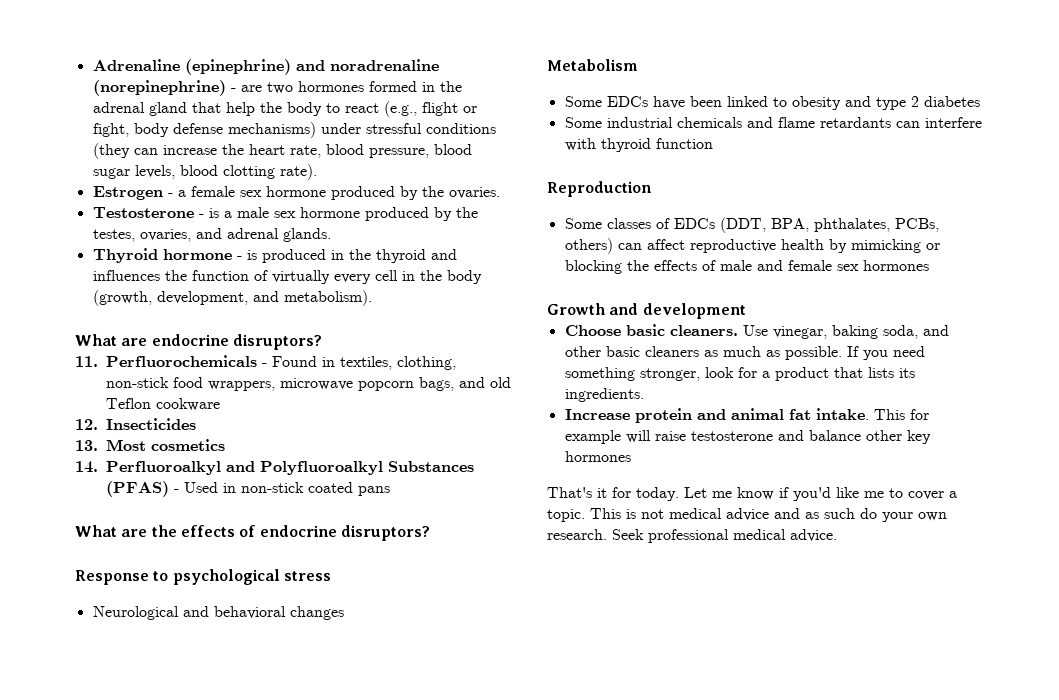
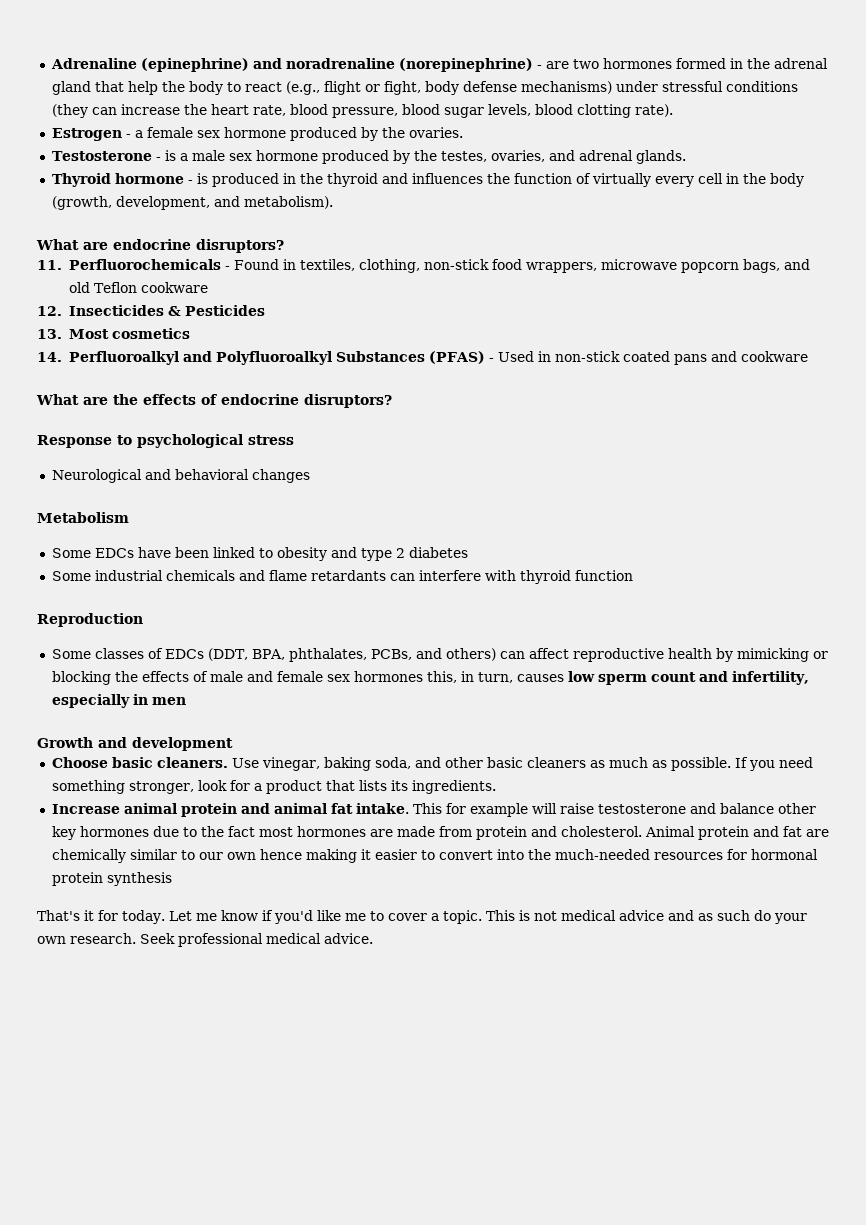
- 12. Insecticides
+ 12. Insecticides & Pesticides
- 14. Perfluoroalkyl and Polyfluoroalkyl Substances (PFAS) - Used in non-stick coated pans
+ 14. Perfluoroalkyl and Polyfluoroalkyl Substances (PFAS) - Used in non-stick coated pans and cookware
- Some classes of EDCs (DDT, BPA, phthalates, PCBs, others) can affect reproductive health by mimicking or blocking the effects of male and female sex hormones
+ Some classes of EDCs (DDT, BPA, phthalates, PCBs, and others) can affect reproductive health by mimicking or blocking the effects of male and female sex hormones this, in turn, causes low sperm count and infertility, especially in men
- Increase protein and animal fat intake.
+ Increase animal protein and animal fat intake.
- This for example will raise testosterone and balance other key hormones
+ This for example will raise testosterone and balance other key hormones due to the fact most hormones are made from protein and cholesterol. Animal protein and fat are chemically similar to our own hence making it easier to convert into the much-needed resources for hormonal protein synthesis

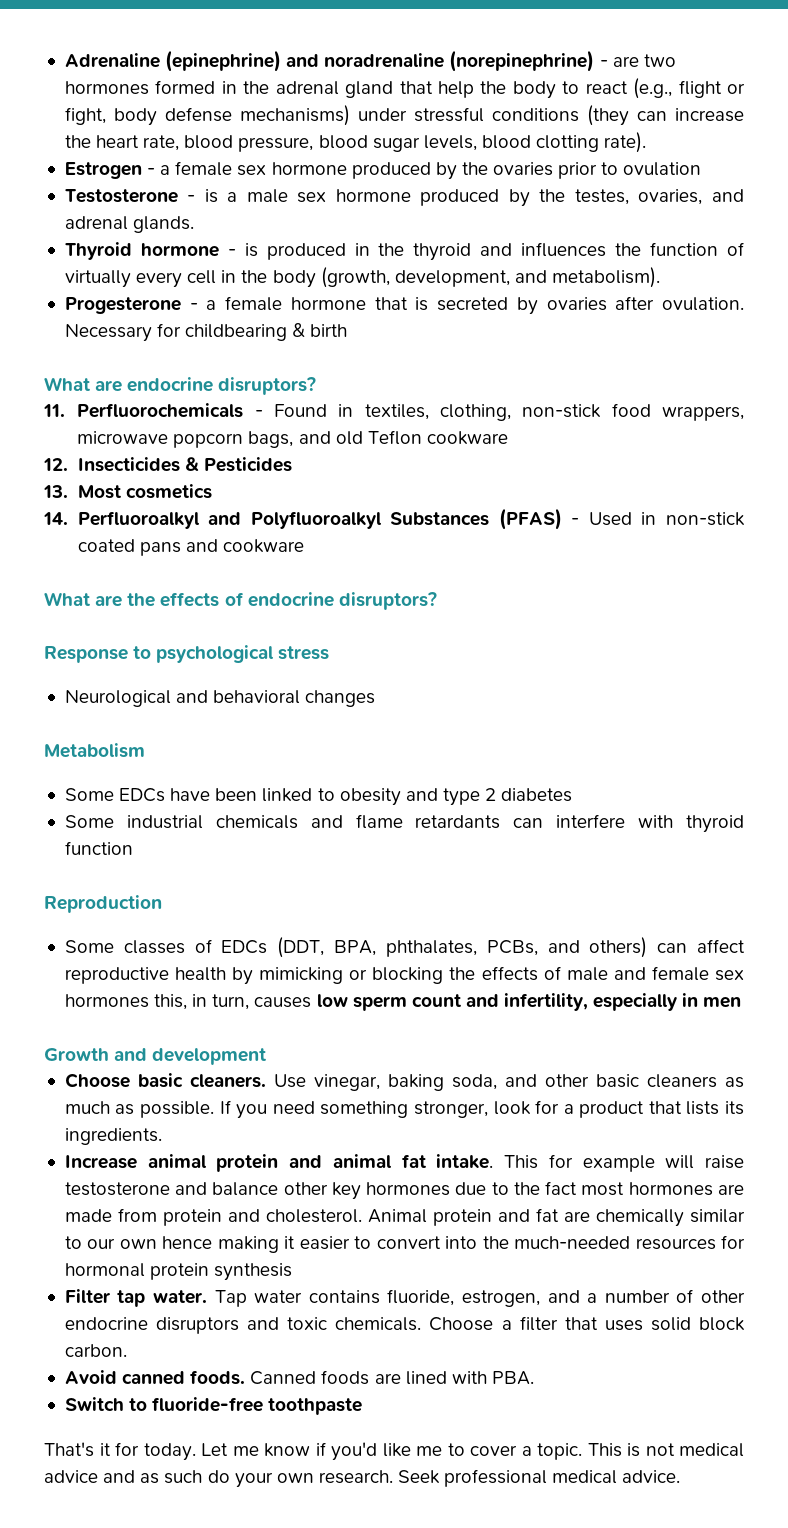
- Estrogen - a female sex hormone produced by the ovaries.
+ Estrogen - a female sex hormone produced by the ovaries prior to ovulation
+ Progesterone - a female hormone that is secreted by ovaries after ovulation. Necessary for childbearing & birth
+ Filter tap water. Tap water contains fluoride, estrogen, and a number of other endocrine disruptors and toxic chemicals. Choose a filter that uses solid block carbon.
+ Avoid canned foods. Canned foods are lined with PBA.
+ Switch to fluoride-free toothpaste

